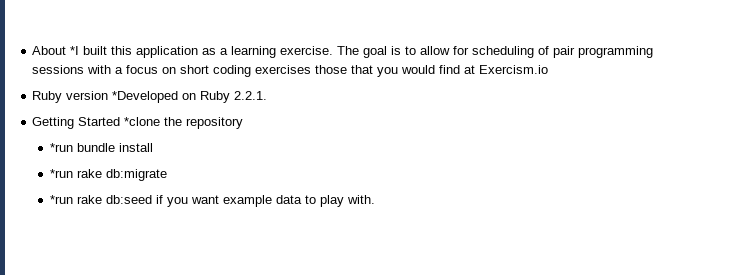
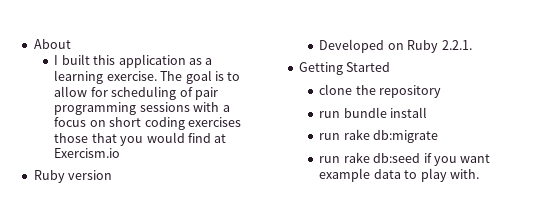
- About *I built this application as a learning exercise.
+ About
+ I built this application as a learning exercise.
- Ruby version *Developed on Ruby 2.2.1.
+ Ruby version
+ Developed on Ruby 2.2.1.
- Getting Started *clone the repository
+ Getting Started
+ clone the repository
- *run bundle install
+ run bundle install
- *run rake db:migrate
+ run rake db:migrate
- *run rake db:seed if you want example data to play with.
+ run rake db:seed if you want example data to play with.

